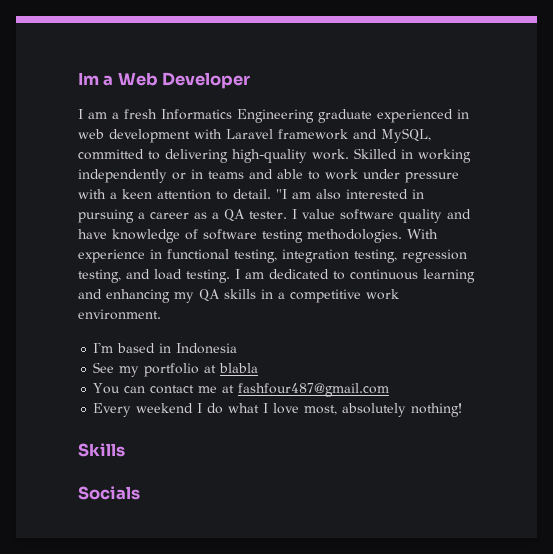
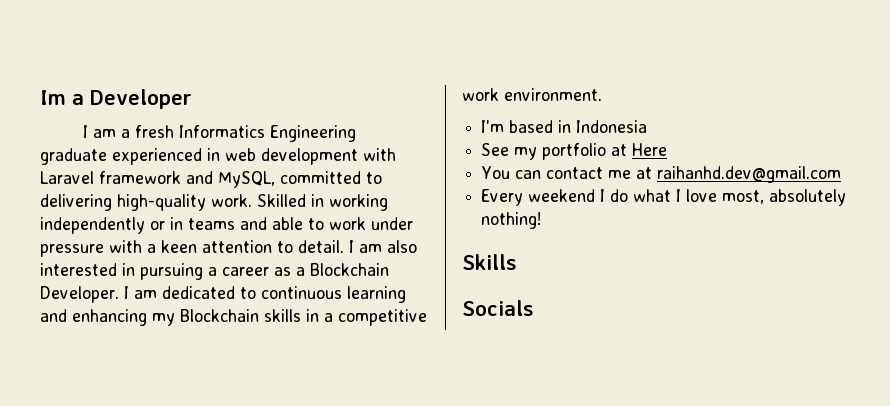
- Im a Web Developer
+ Im a Developer
- "I am also interested in pursuing a career as a QA tester. I value software quality and have knowledge of software testing methodologies. With experience in functional testing, integration testing, regression testing, and load testing.
+ I am also interested in pursuing a career as a Blockchain Developer.
- I am dedicated to continuous learning and enhancing my QA skills in a competitive work environment.
+ I am dedicated to continuous learning and enhancing my Blockchain skills in a competitive work environment.
- See my portfolio at blabla
+ See my portfolio at Here
- You can contact me at fashfour487@gmail.com
+ You can contact me at raihanhd.dev@gmail.com

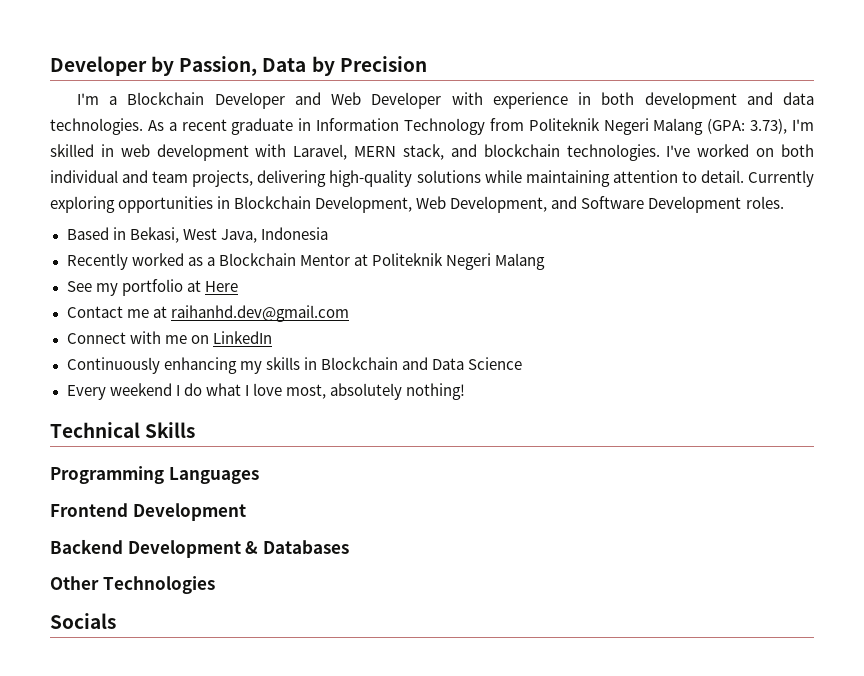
- Im a Developer
- I am a fresh Informatics Engineering graduate experienced in web development with Laravel framework and MySQL, committed to delivering high-quality work. Skilled in working independently or in teams and able to work under pressure with a keen attention to detail. I am also interested in pursuing a career as a Blockchain Developer. I am dedicated to continuous learning and enhancing my Blockchain skills in a competitive work environment.
- I'm based in Indonesia
+ Developer by Passion, Data by Precision
+ I'm a Blockchain Developer and Web Developer with experience in both development and data technologies. As a recent graduate in Information Technology from Politeknik Negeri Malang (GPA: 3.73), I'm skilled in web development with Laravel, MERN stack, and blockchain technologies. I've worked on both individual and team projects, delivering high-quality solutions while maintaining attention to detail. Currently exploring opportunities in Blockchain Development, Web Development, and Software Development roles.
+ Based in Bekasi, West Java, Indonesia
+ Recently worked as a Blockchain Mentor at Politeknik Negeri Malang
- You can contact me at raihanhd.dev@gmail.com
+ Contact me at raihanhd.dev@gmail.com
+ Connect with me on LinkedIn
+ Continuously enhancing my skills in Blockchain and Data Science
- Skills
+ Technical Skills
+ Programming Languages
+ Frontend Development
+ Backend Development & Databases
+ Other Technologies

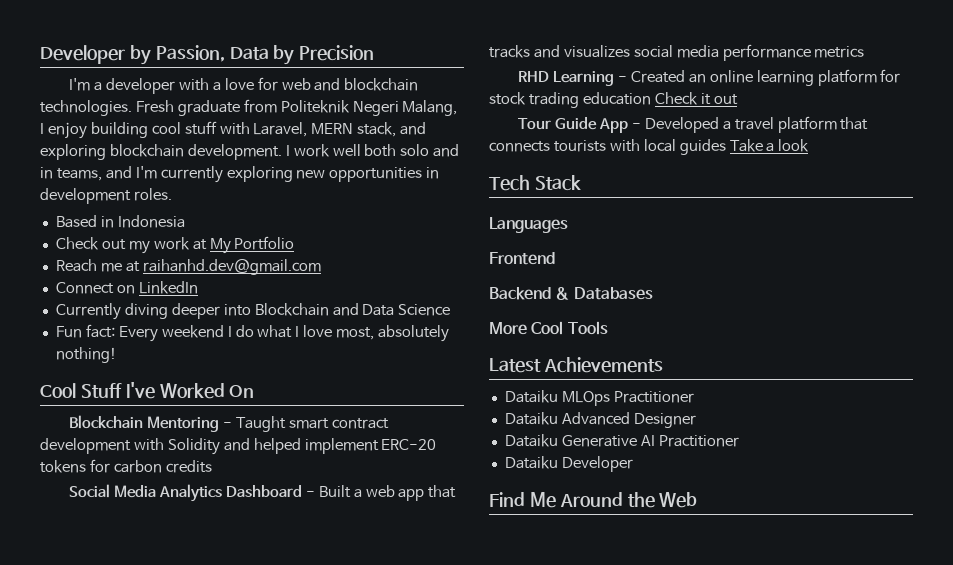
- I'm a Blockchain Developer and Web Developer with experience in both development and data technologies. As a recent graduate in Information Technology from Politeknik Negeri Malang (GPA: 3.73), I'm skilled in web development with Laravel, MERN stack, and blockchain technologies. I've worked on both individual and team projects, delivering high-quality solutions while maintaining attention to detail. Currently exploring opportunities in Blockchain Development, Web Development, and Software Development roles.
- Based in Bekasi, West Java, Indonesia
- Recently worked as a Blockchain Mentor at Politeknik Negeri Malang
- See my portfolio at Here
- Contact me at raihanhd.dev@gmail.com
+ I'm a developer with a love for web and blockchain technologies. Fresh graduate from Politeknik Negeri Malang, I enjoy building cool stuff with Laravel, MERN stack, and exploring blockchain development. I work well both solo and in teams, and I'm currently exploring new opportunities in development roles.
+ Based in Indonesia
+ Check out my work at My Portfolio
+ Reach me at raihanhd.dev@gmail.com
- Connect with me on LinkedIn
+ Connect on LinkedIn
- Continuously enhancing my skills in Blockchain and Data Science
+ Currently diving deeper into Blockchain and Data Science
- Every weekend I do what I love most, absolutely nothing!
+ Fun fact: Every weekend I do what I love most, absolutely nothing!
- Technical Skills
- Programming Languages
+ Cool Stuff I've Worked On
+ Blockchain Mentoring - Taught smart contract development with Solidity and helped implement ERC-20 tokens for carbon credits
+ Social Media Analytics Dashboard - Built a web app that tracks and visualizes social media performance metrics
+ RHD Learning - Created an online learning platform for stock trading education Check it out
+ Tour Guide App - Developed a travel platform that connects tourists with local guides Take a look
+ Tech Stack
+ Languages
- Frontend Development
+ Frontend
- Backend Development & Databases
+ Backend & Databases
- Other Technologies
- Socials
+ More Cool Tools
+ Latest Achievements
+ Dataiku MLOps Practitioner
+ Dataiku Advanced Designer
+ Dataiku Generative AI Practitioner
+ Dataiku Developer
+ Find Me Around the Web

